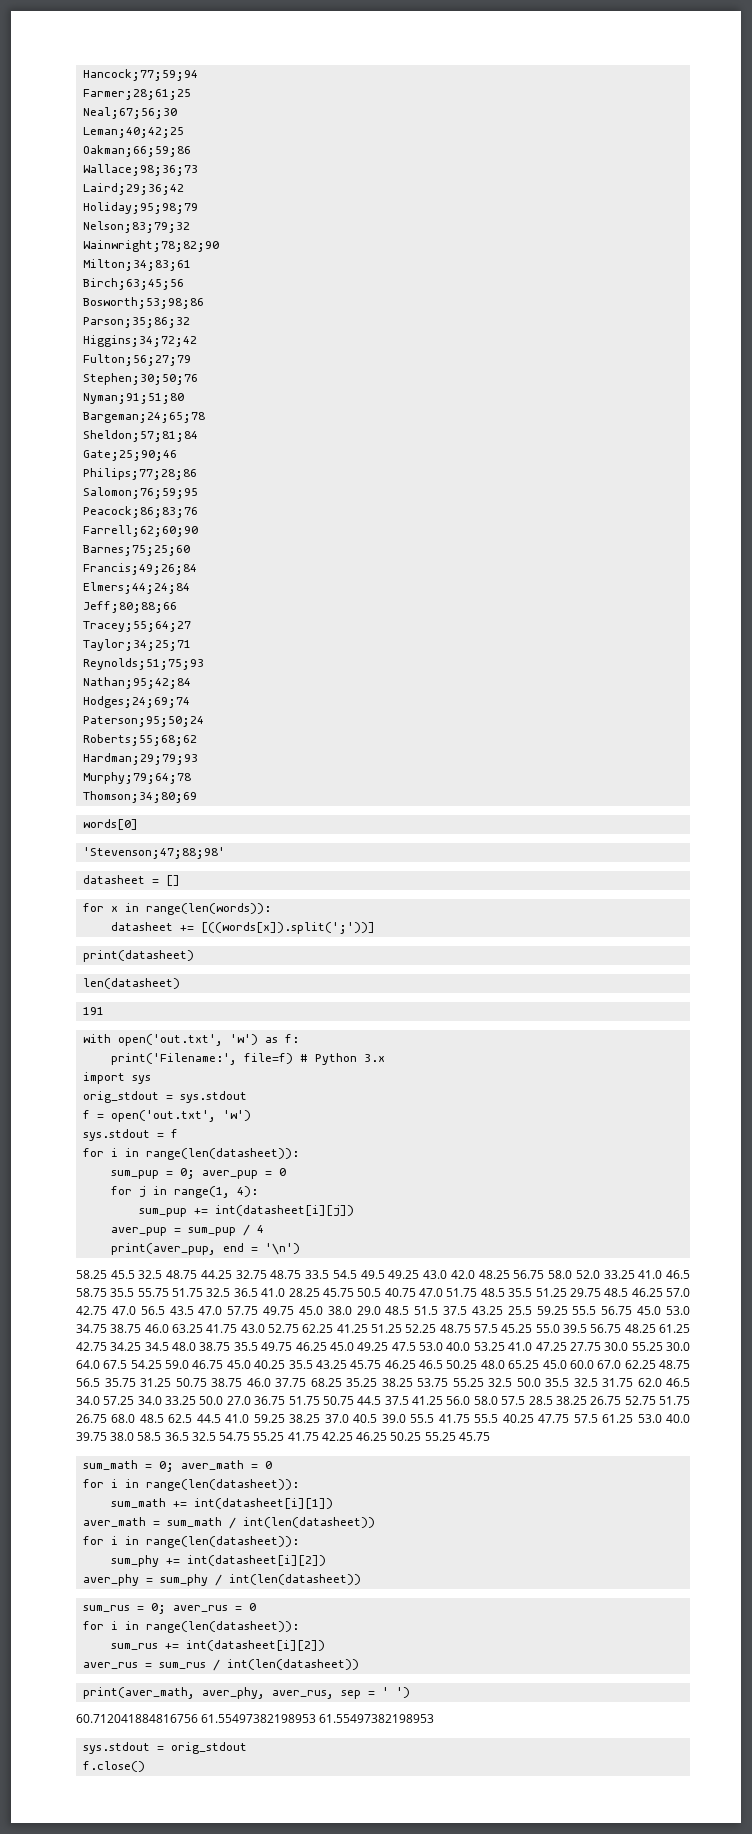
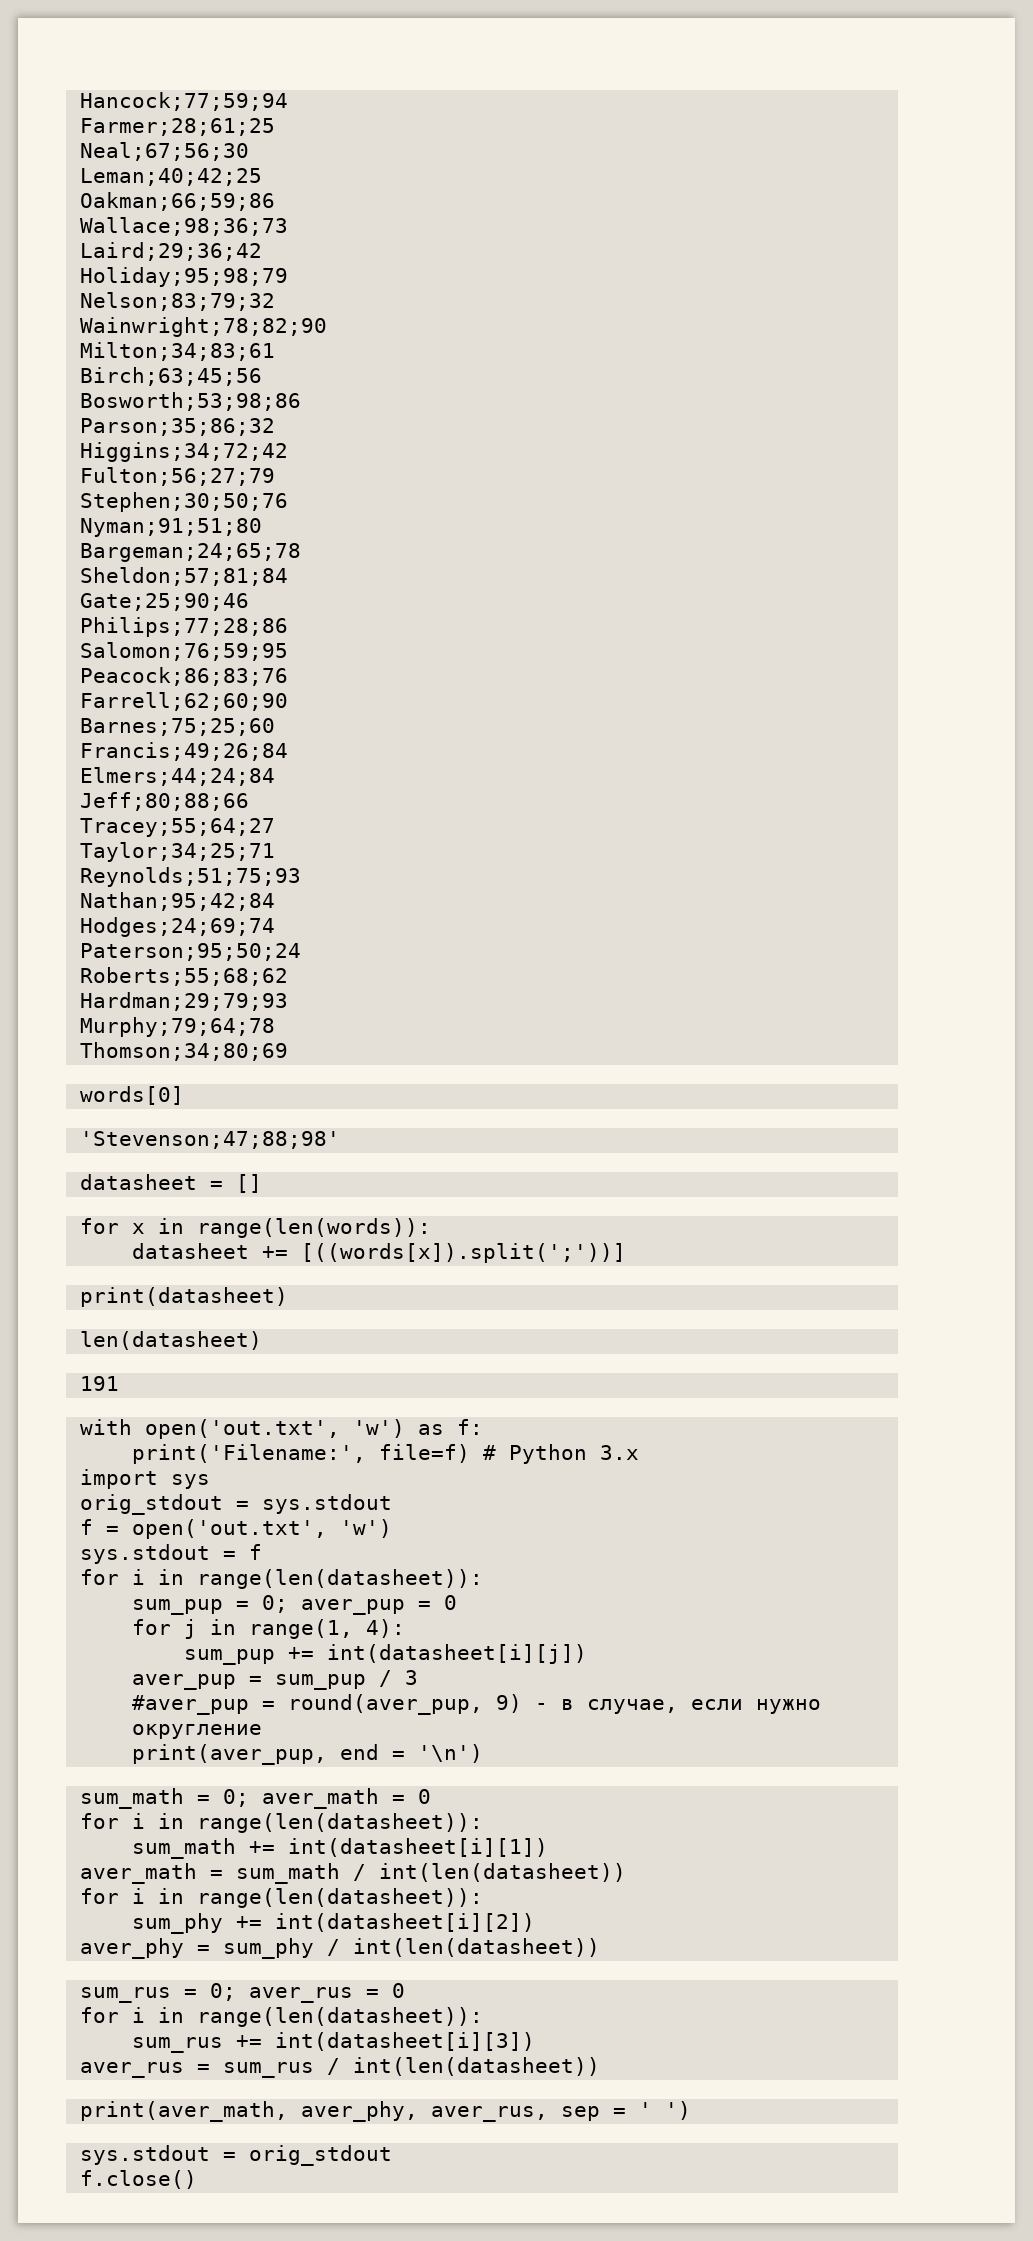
- aver_pup = sum_pup / 4
+ aver_pup = sum_pup / 3
+ #aver_pup = round(aver_pup, 9) - в случае, если нужно округление
  print(aver_pup, end = '\n')
- 58.25 45.5 32.5 48.75 44.25 32.75 48.75 33.5 54.5 49.5 49.25 43.0 42.0 48.25 56.75 58.0 52.0 33.25 41.0 46.5 58.75 35.5 55.75 51.75 32.5 36.5 41.0 28.25 45.75 50.5 40.75 47.0 51.75 48.5 35.5 51.25 29.75 48.5 46.25 57.0 42.75 47.0 56.5 43.5 47.0 57.75 49.75 45.0 38.0 29.0 48.5 51.5 37.5 43.25 25.5 59.25 55.5 56.75 45.0 53.0 34.75 38.75 46.0 63.25 41.75 43.0 52.75 62.25 41.25 51.25 52.25 48.75 57.5 45.25 55.0 39.5 56.75 48.25 61.25 42.75 34.25 34.5 48.0 38.75 35.5 49.75 46.25 45.0 49.25 47.5 53.0 40.0 53.25 41.0 47.25 27.75 30.0 55.25 30.0 64.0 67.5 54.25 59.0 46.75 45.0 40.25 35.5 43.25 45.75 46.25 46.5 50.25 48.0 65.25 45.0 60.0 67.0 62.25 48.75 56.5 35.75 31.25 50.75 38.75 46.0 37.75 68.25 35.25 38.25 53.75 55.25 32.5 50.0 35.5 32.5 31.75 62.0 46.5 34.0 57.25 34.0 33.25 50.0 27.0 36.75 51.75 50.75 44.5 37.5 41.25 56.0 58.0 57.5 28.5 38.25 26.75 52.75 51.75 26.75 68.0 48.5 62.5 44.5 41.0 59.25 38.25 37.0 40.5 39.0 55.5 41.75 55.5 40.25 47.75 57.5 61.25 53.0 40.0 39.75 38.0 58.5 36.5 32.5 54.75 55.25 41.75 42.25 46.25 50.25 55.25 45.75
- sum_rus += int(datasheet[i][2])
+ sum_rus += int(datasheet[i][3])
- 60.712041884816756 61.55497382198953 61.55497382198953

